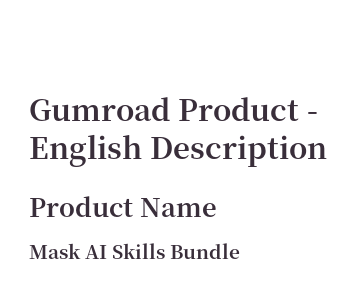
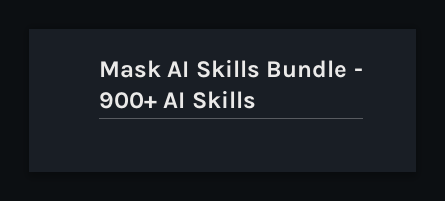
- Gumroad Product - English Description
- Product Name
- Mask AI Skills Bundle
+ Mask AI Skills Bundle - 900+ AI Skills

